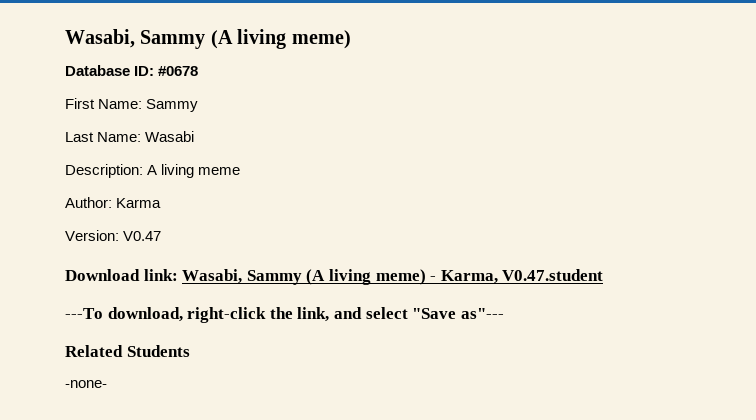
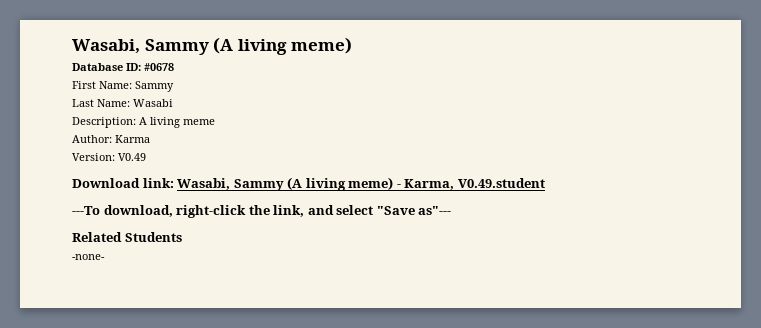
- Version: V0.47
+ Version: V0.49
- Download link: Wasabi, Sammy (A living meme) - Karma, V0.47.student
+ Download link: Wasabi, Sammy (A living meme) - Karma, V0.49.student

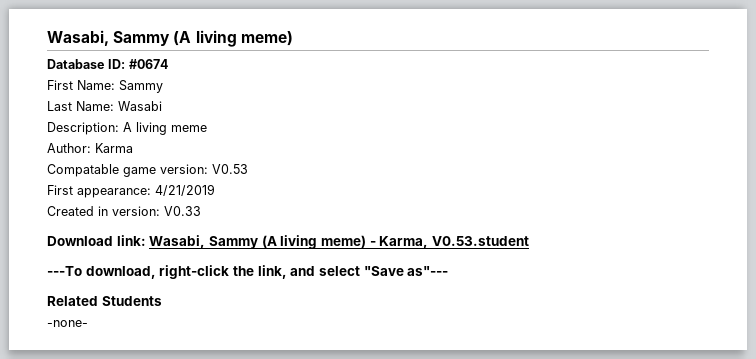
- Database ID: #0678
+ Database ID: #0674
- Version: V0.49
+ Compatable game version: V0.53
+ First appearance: 4/21/2019
+ Created in version: V0.33
- Download link: Wasabi, Sammy (A living meme) - Karma, V0.49.student
+ Download link: Wasabi, Sammy (A living meme) - Karma, V0.53.student

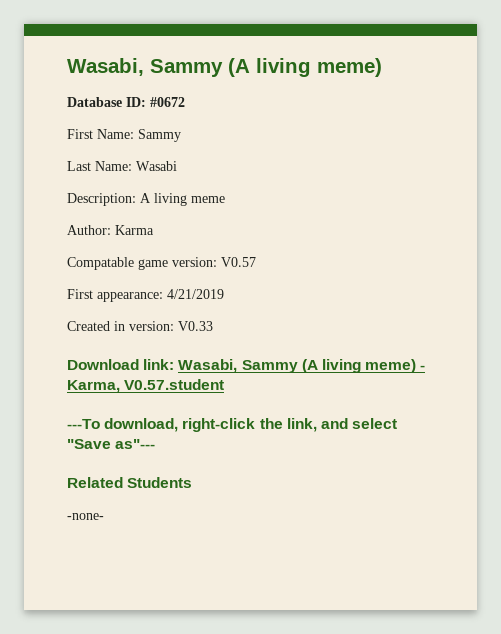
- Database ID: #0674
+ Database ID: #0672
- Compatable game version: V0.53
+ Compatable game version: V0.57
- Download link: Wasabi, Sammy (A living meme) - Karma, V0.53.student
+ Download link: Wasabi, Sammy (A living meme) - Karma, V0.57.student

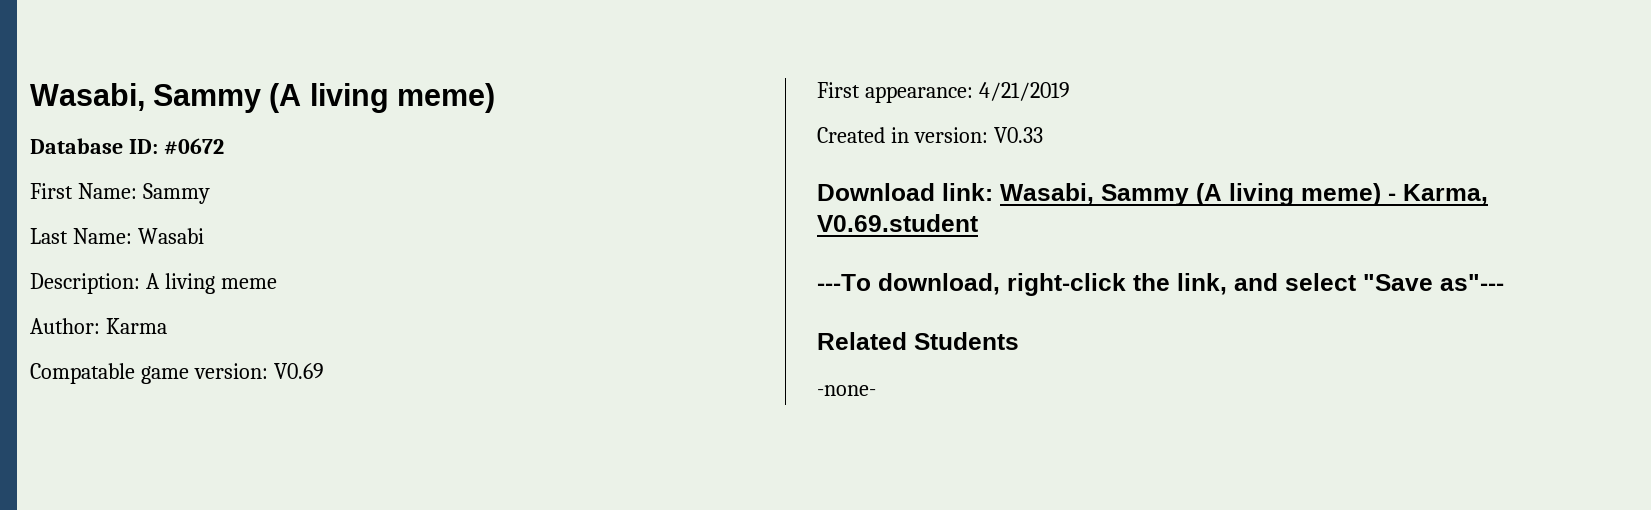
- Compatable game version: V0.57
+ Compatable game version: V0.69
- Download link: Wasabi, Sammy (A living meme) - Karma, V0.57.student
+ Download link: Wasabi, Sammy (A living meme) - Karma, V0.69.student

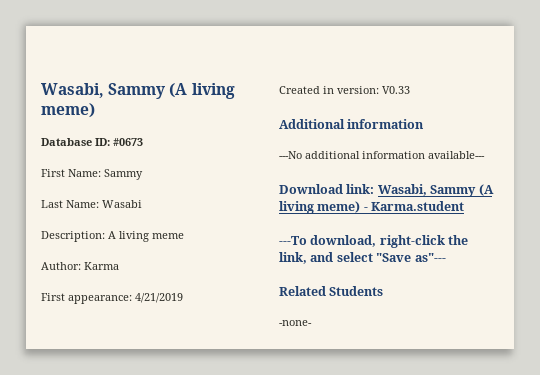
- Database ID: #0672
+ Database ID: #0673
- Compatable game version: V0.69
+ Additional information
+ ---No additional information available---
- Download link: Wasabi, Sammy (A living meme) - Karma, V0.69.student
+ Download link: Wasabi, Sammy (A living meme) - Karma.student

